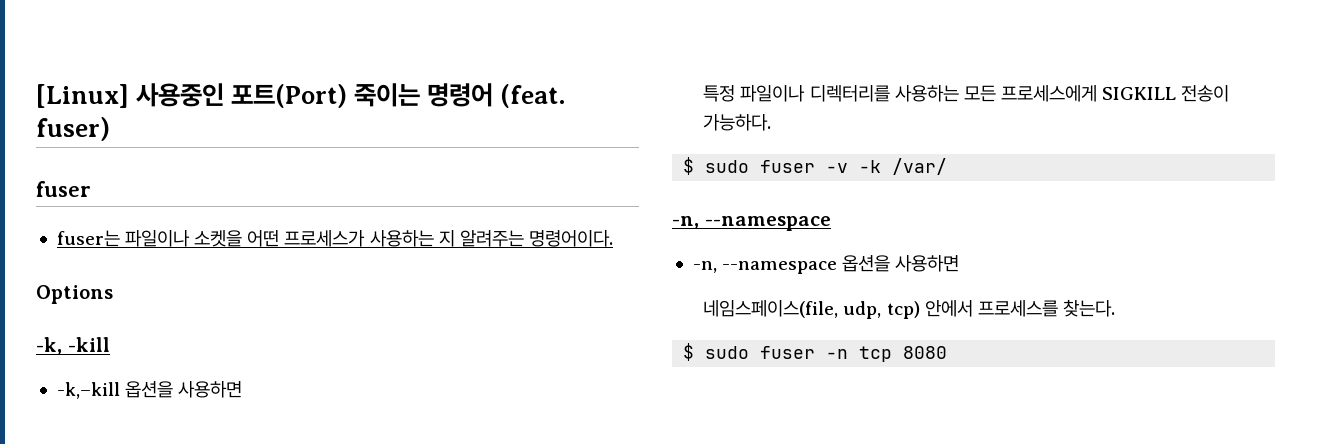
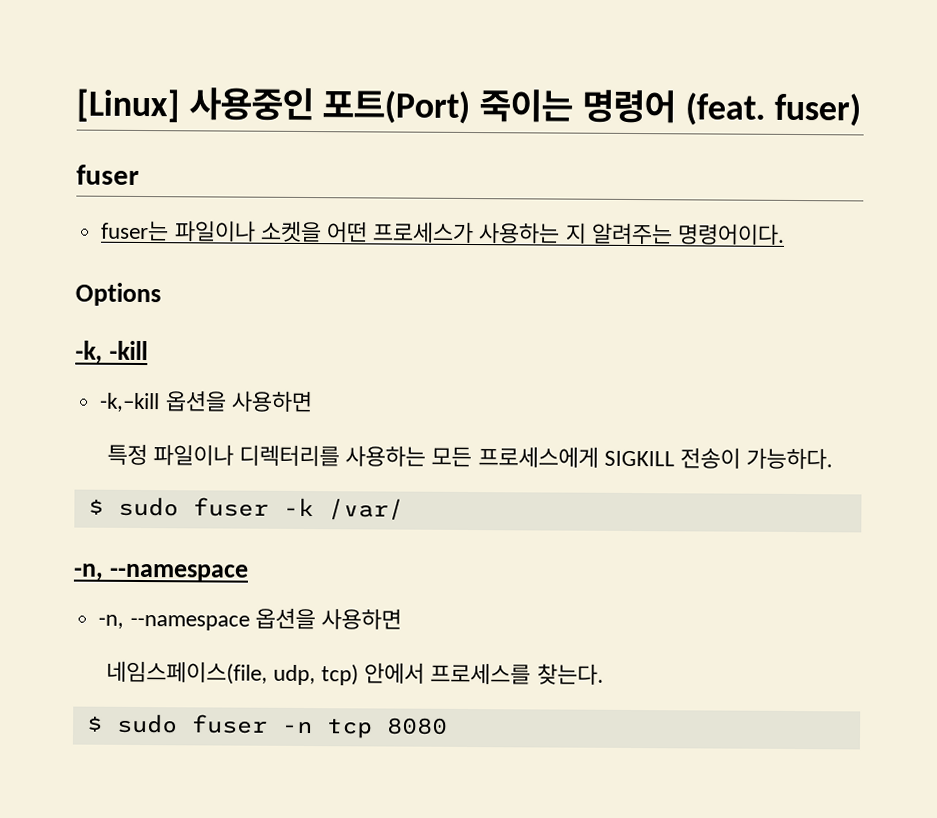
- $ sudo fuser -v -k /var/
+ $ sudo fuser -k /var/

